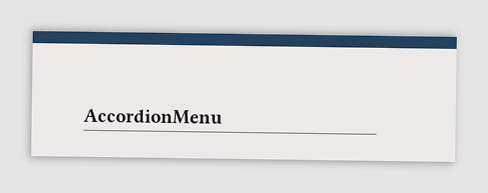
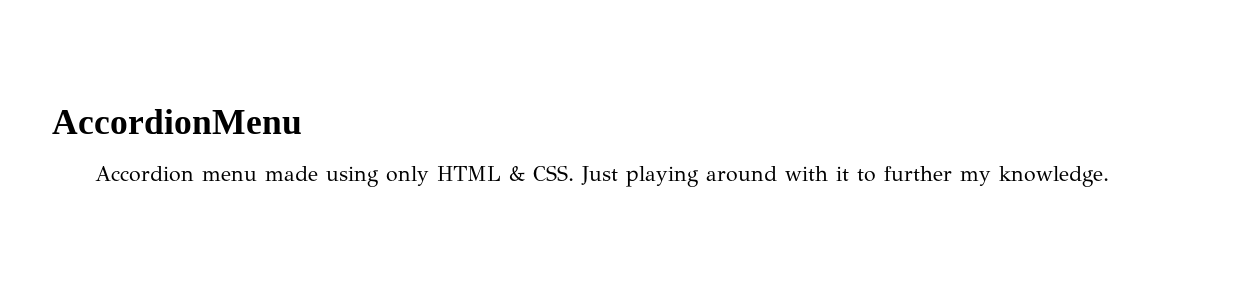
+ Accordion menu made using only HTML & CSS. Just playing around with it to further my knowledge.

